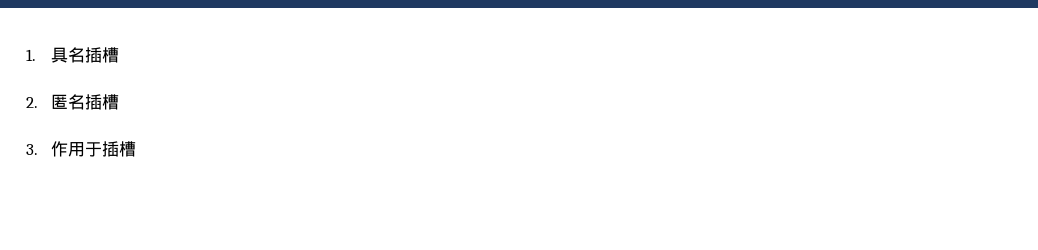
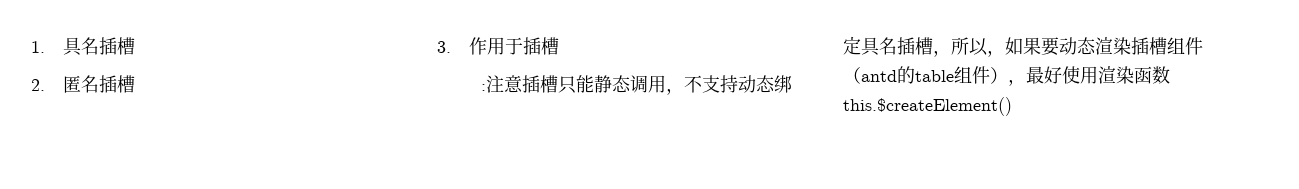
+ :注意插槽只能静态调用，不支持动态绑定具名插槽，所以，如果要动态渲染插槽组件（antd的table组件），最好使用渲染函数this.$createElement()

